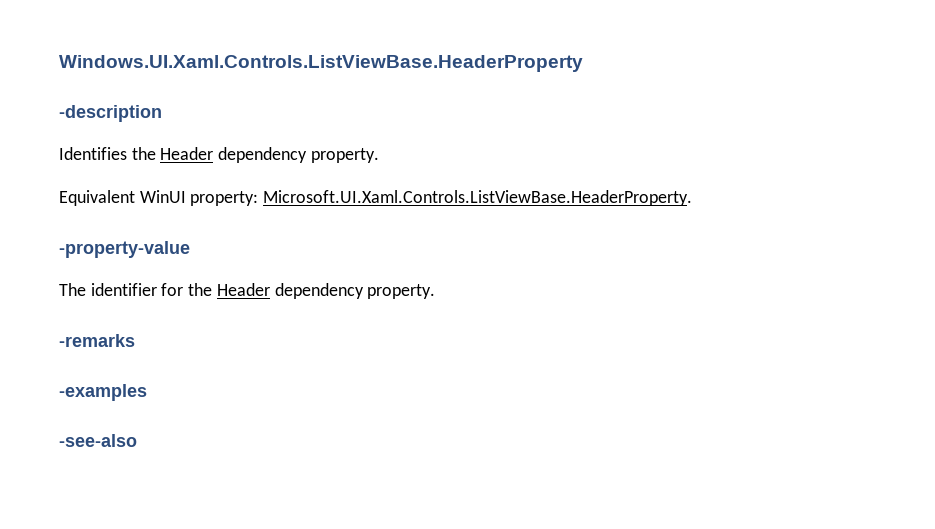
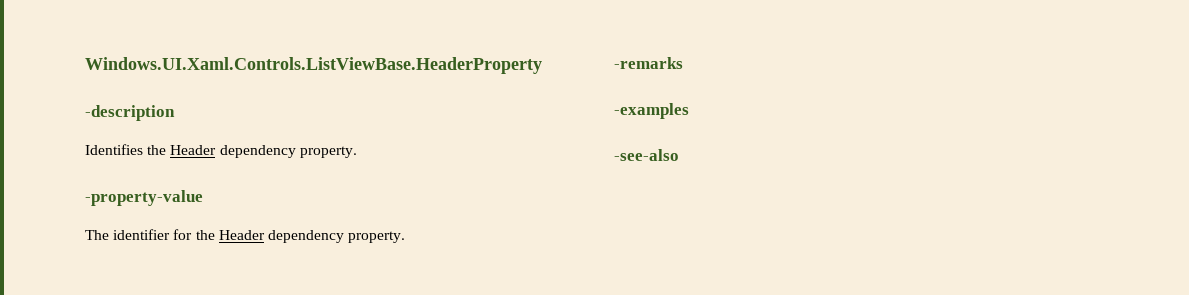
- Equivalent WinUI property: Microsoft.UI.Xaml.Controls.ListViewBase.HeaderProperty.

